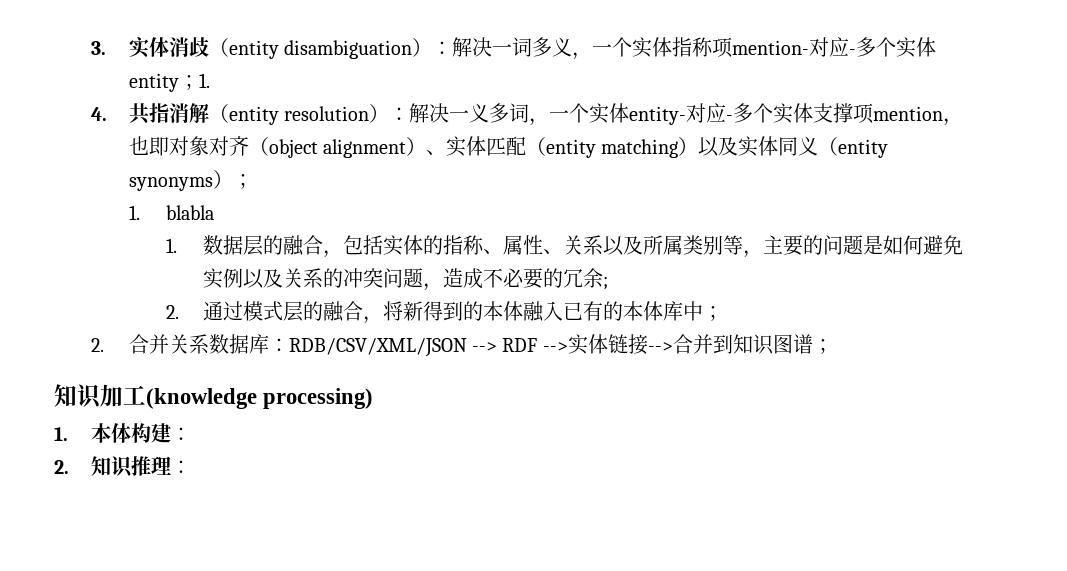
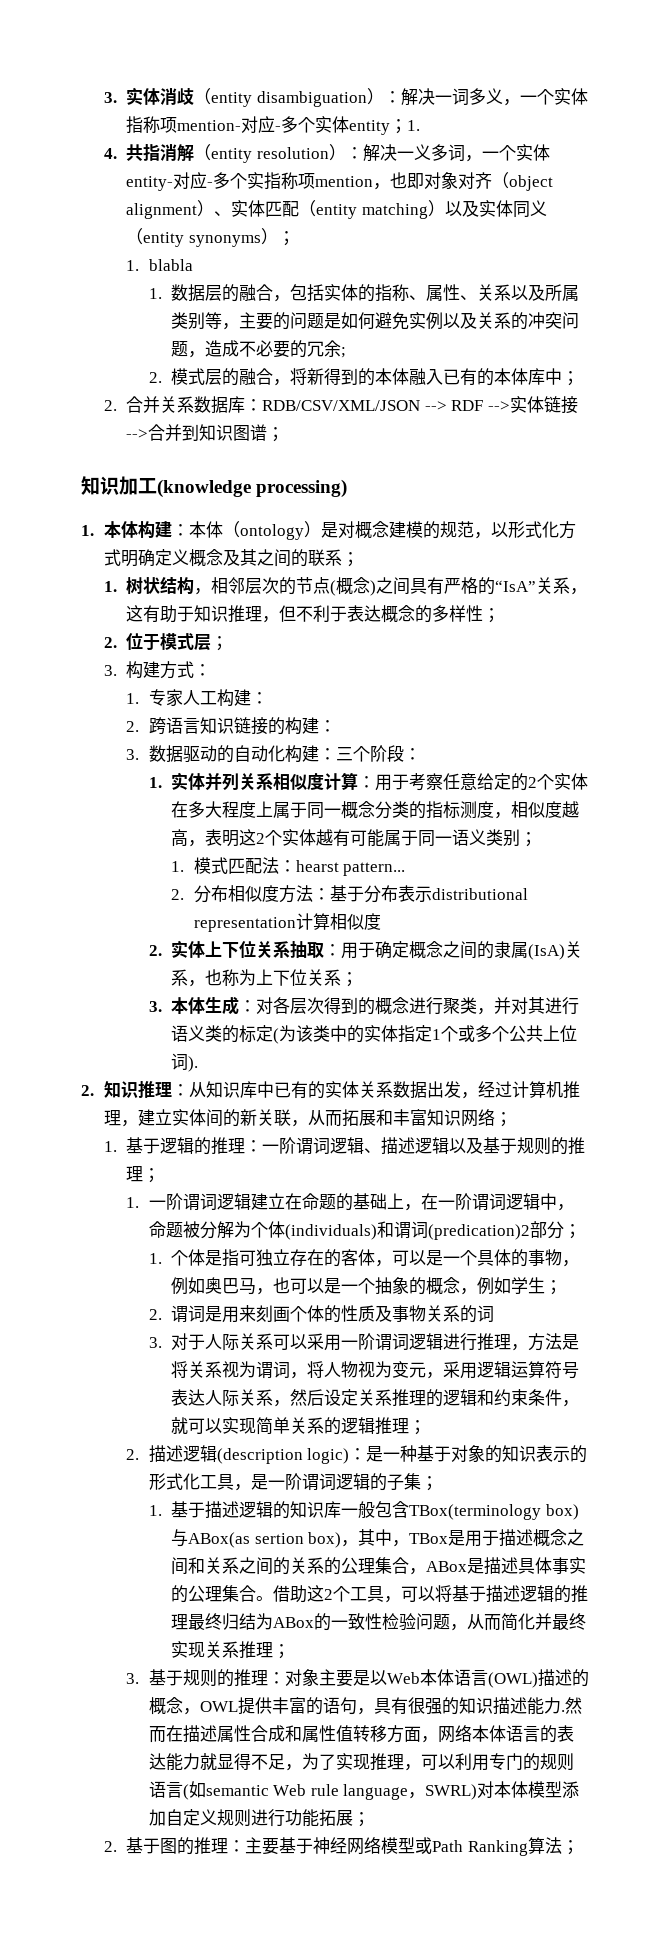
- 4.共指消解（entity resolution）：解决一义多词，一个实体entity-对应-多个实体支撑项mention，也即对象对齐（object alignment）、实体匹配（entity matching）以及实体同义（entity synonyms）；
+ 4.共指消解（entity resolution）：解决一义多词，一个实体entity-对应-多个实指称项mention，也即对象对齐（object alignment）、实体匹配（entity matching）以及实体同义（entity synonyms）；
- 2.通过模式层的融合，将新得到的本体融入已有的本体库中；
+ 2.模式层的融合，将新得到的本体融入已有的本体库中；
- 1.本体构建：
- 2.知识推理：
+ 1.本体构建：本体（ontology）是对概念建模的规范，以形式化方式明确定义概念及其之间的联系；
+ 1.树状结构，相邻层次的节点(概念)之间具有严格的“IsA”关系，这有助于知识推理，但不利于表达概念的多样性；
+ 2.位于模式层；
+ 3.构建方式：
+ 1.专家人工构建：
+ 2.跨语言知识链接的构建：
+ 3.数据驱动的自动化构建：三个阶段：
+ 1.实体并列关系相似度计算：用于考察任意给定的2个实体在多大程度上属于同一概念分类的指标测度，相似度越高，表明这2个实体越有可能属于同一语义类别；
+ 1.模式匹配法：hearst pattern...
+ 2.分布相似度方法：基于分布表示distributional representation计算相似度
+ 2.实体上下位关系抽取：用于确定概念之间的隶属(IsA)关系，也称为上下位关系；
+ 3.本体生成：对各层次得到的概念进行聚类，并对其进行语义类的标定(为该类中的实体指定1个或多个公共上位词).
+ 2.知识推理：从知识库中已有的实体关系数据出发，经过计算机推理，建立实体间的新关联，从而拓展和丰富知识网络；
+ 1.基于逻辑的推理：一阶谓词逻辑、描述逻辑以及基于规则的推理；
+ 1.一阶谓词逻辑建立在命题的基础上，在一阶谓词逻辑中，命题被分解为个体(individuals)和谓词(predication)2部分；
+ 1.个体是指可独立存在的客体，可以是一个具体的事物，例如奥巴马，也可以是一个抽象的概念，例如学生；
+ 2.谓词是用来刻画个体的性质及事物关系的词
+ 3.对于人际关系可以采用一阶谓词逻辑进行推理，方法是将关系视为谓词，将人物视为变元，采用逻辑运算符号表达人际关系，然后设定关系推理的逻辑和约束条件，就可以实现简单关系的逻辑推理；
+ 2.描述逻辑(description logic)：是一种基于对象的知识表示的形式化工具，是一阶谓词逻辑的子集；
+ 1.基于描述逻辑的知识库一般包含TBox(terminology box)与ABox(as sertion box)，其中，TBox是用于描述概念之间和关系之间的关系的公理集合，ABox是描述具体事实的公理集合。借助这2个工具，可以将基于描述逻辑的推理最终归结为ABox的一致性检验问题，从而简化并最终实现关系推理；
+ 3.基于规则的推理：对象主要是以Web本体语言(OWL)描述的概念，OWL提供丰富的语句，具有很强的知识描述能力.然而在描述属性合成和属性值转移方面，网络本体语言的表达能力就显得不足，为了实现推理，可以利用专门的规则语言(如semantic Web rule language，SWRL)对本体模型添加自定义规则进行功能拓展；
+ 2.基于图的推理：主要基于神经网络模型或Path Ranking算法；

